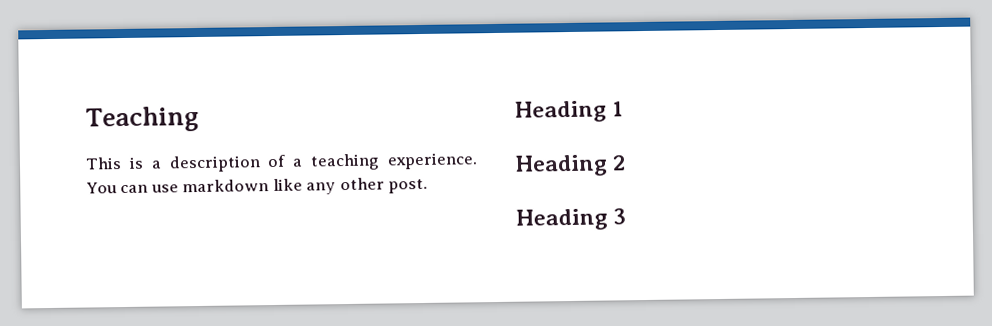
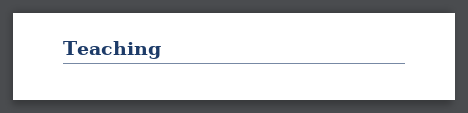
- This is a description of a teaching experience. You can use markdown like any other post.
- Heading 1
- Heading 2
- Heading 3

